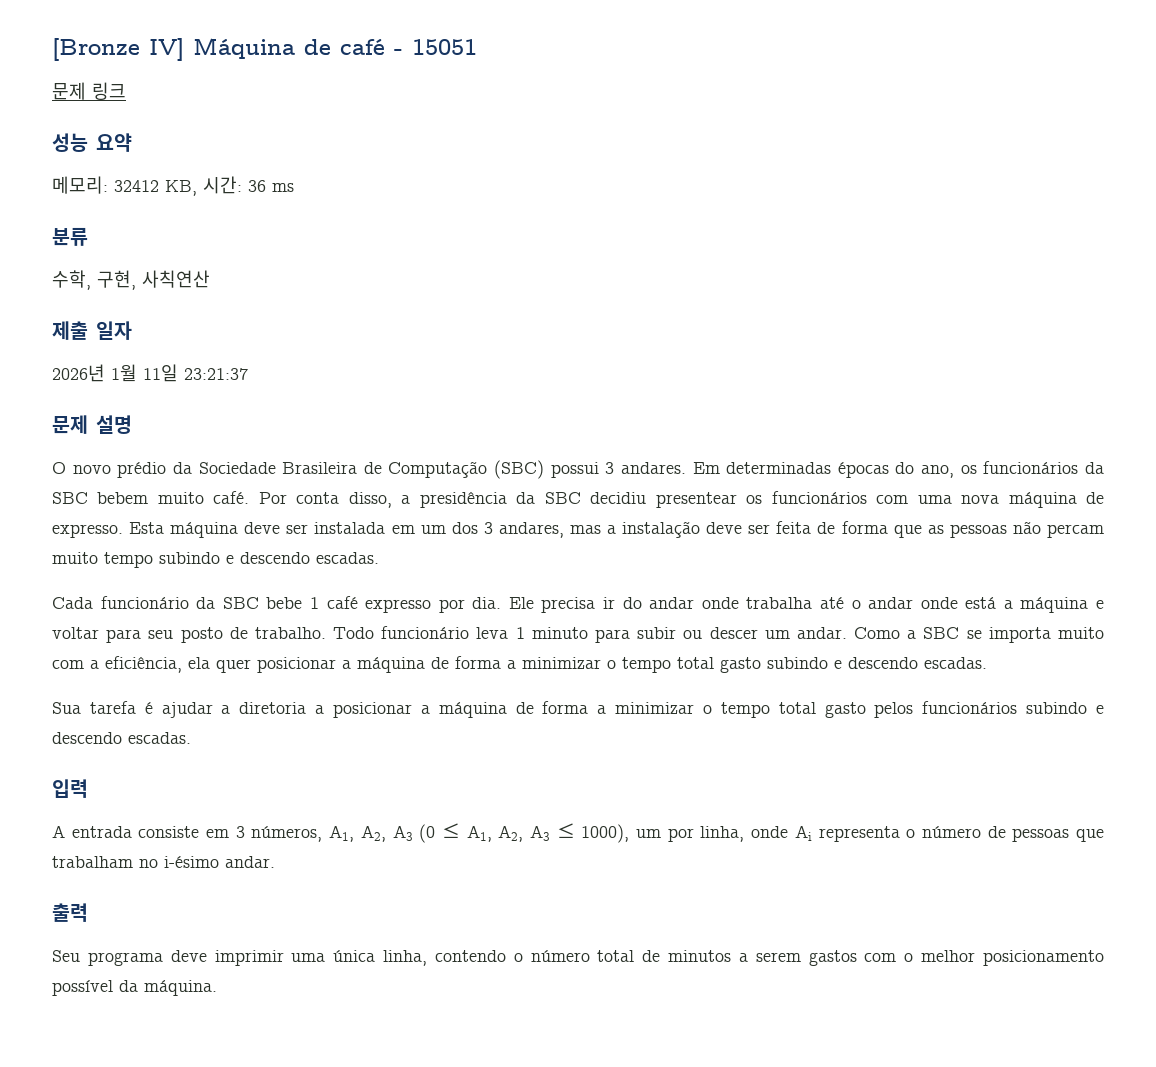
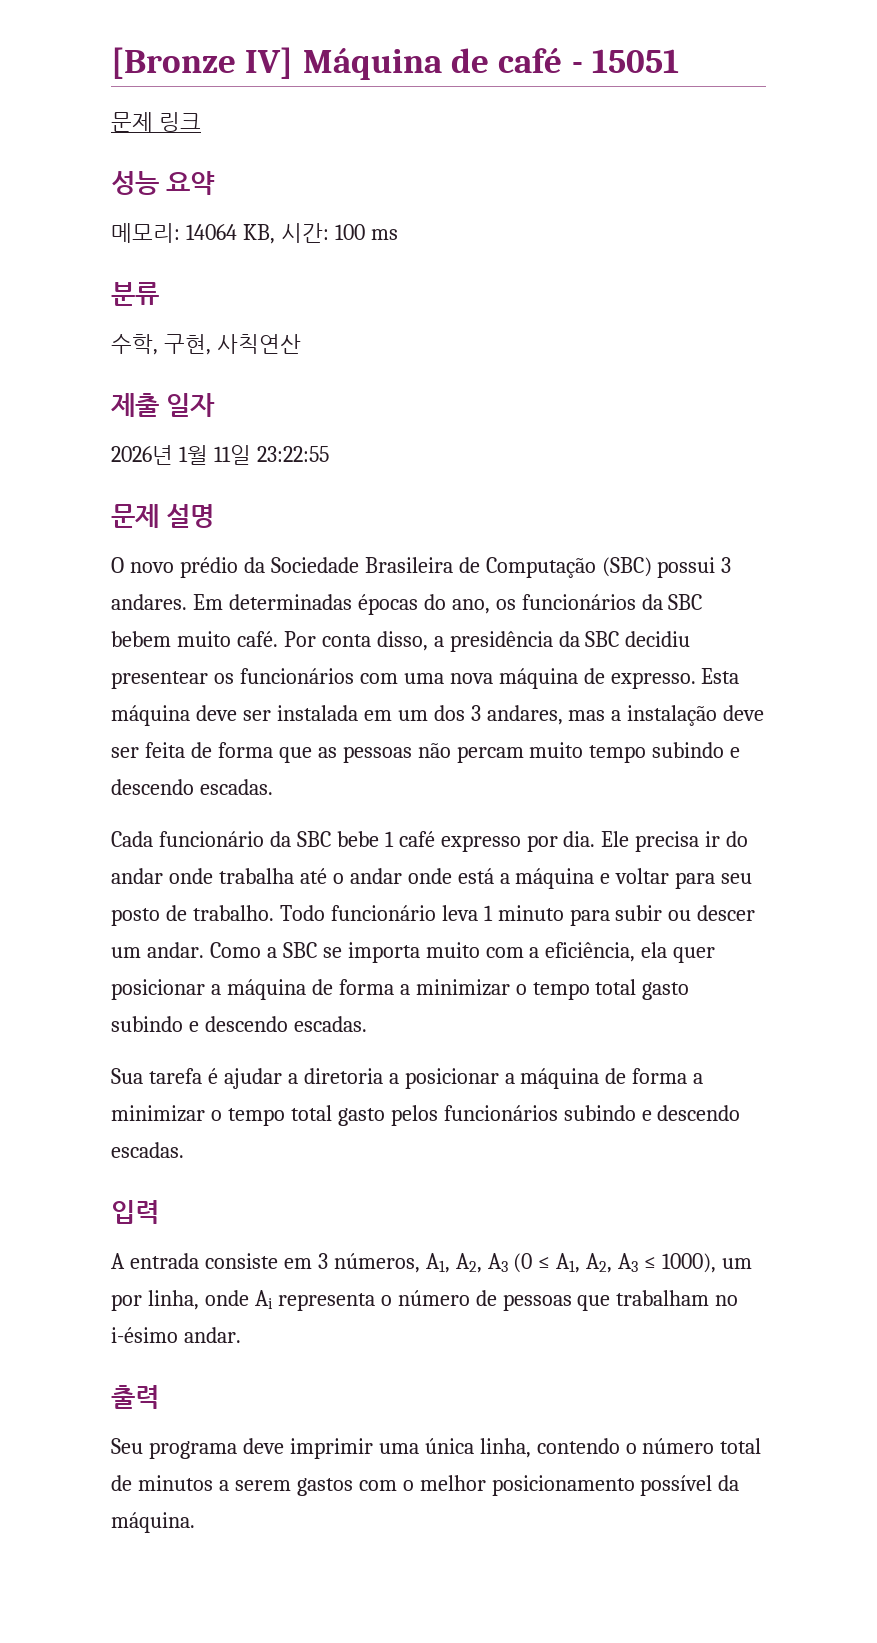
- 메모리: 32412 KB, 시간: 36 ms
+ 메모리: 14064 KB, 시간: 100 ms
- 2026년 1월 11일 23:21:37
+ 2026년 1월 11일 23:22:55

